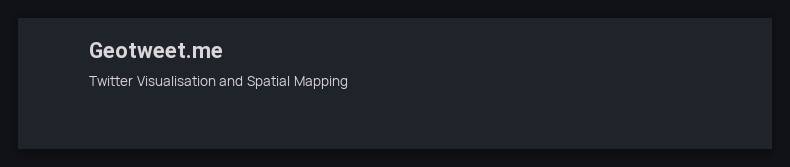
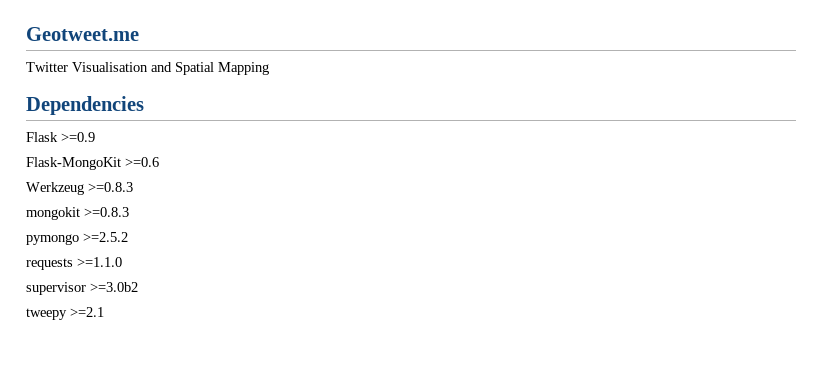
+ Dependencies
+ Flask >=0.9
+ Flask-MongoKit >=0.6
+ Werkzeug >=0.8.3
+ mongokit >=0.8.3
+ pymongo >=2.5.2
+ requests >=1.1.0
+ supervisor >=3.0b2
+ tweepy >=2.1

